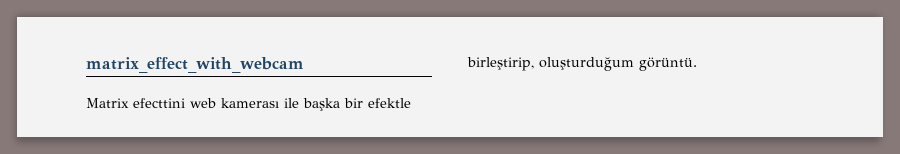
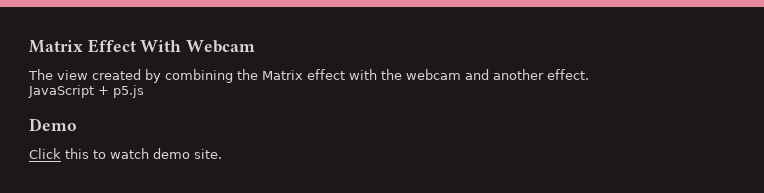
- matrix_effect_with_webcam
- Matrix efecttini web kamerası ile başka bir efektle birleştirip, oluşturduğum görüntü.
+ Matrix Effect With Webcam
+ The view created by combining the Matrix effect with the webcam and another effect.
+ JavaScript + p5.js
+ Demo
+ Click this to watch demo site.

